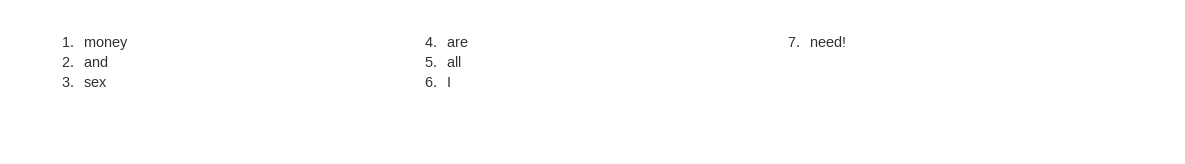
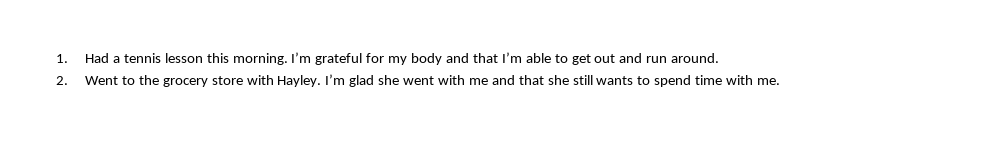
- 1. money
- 2. and
- 3. sex
- 4. are
- 5. all
- 6. I
- 7. need!
+ 1. Had a tennis lesson this morning. I’m grateful for my body and that I’m able to get out and run around.
+ 2. Went to the grocery store with Hayley. I’m glad she went with me and that she still wants to spend time with me.

